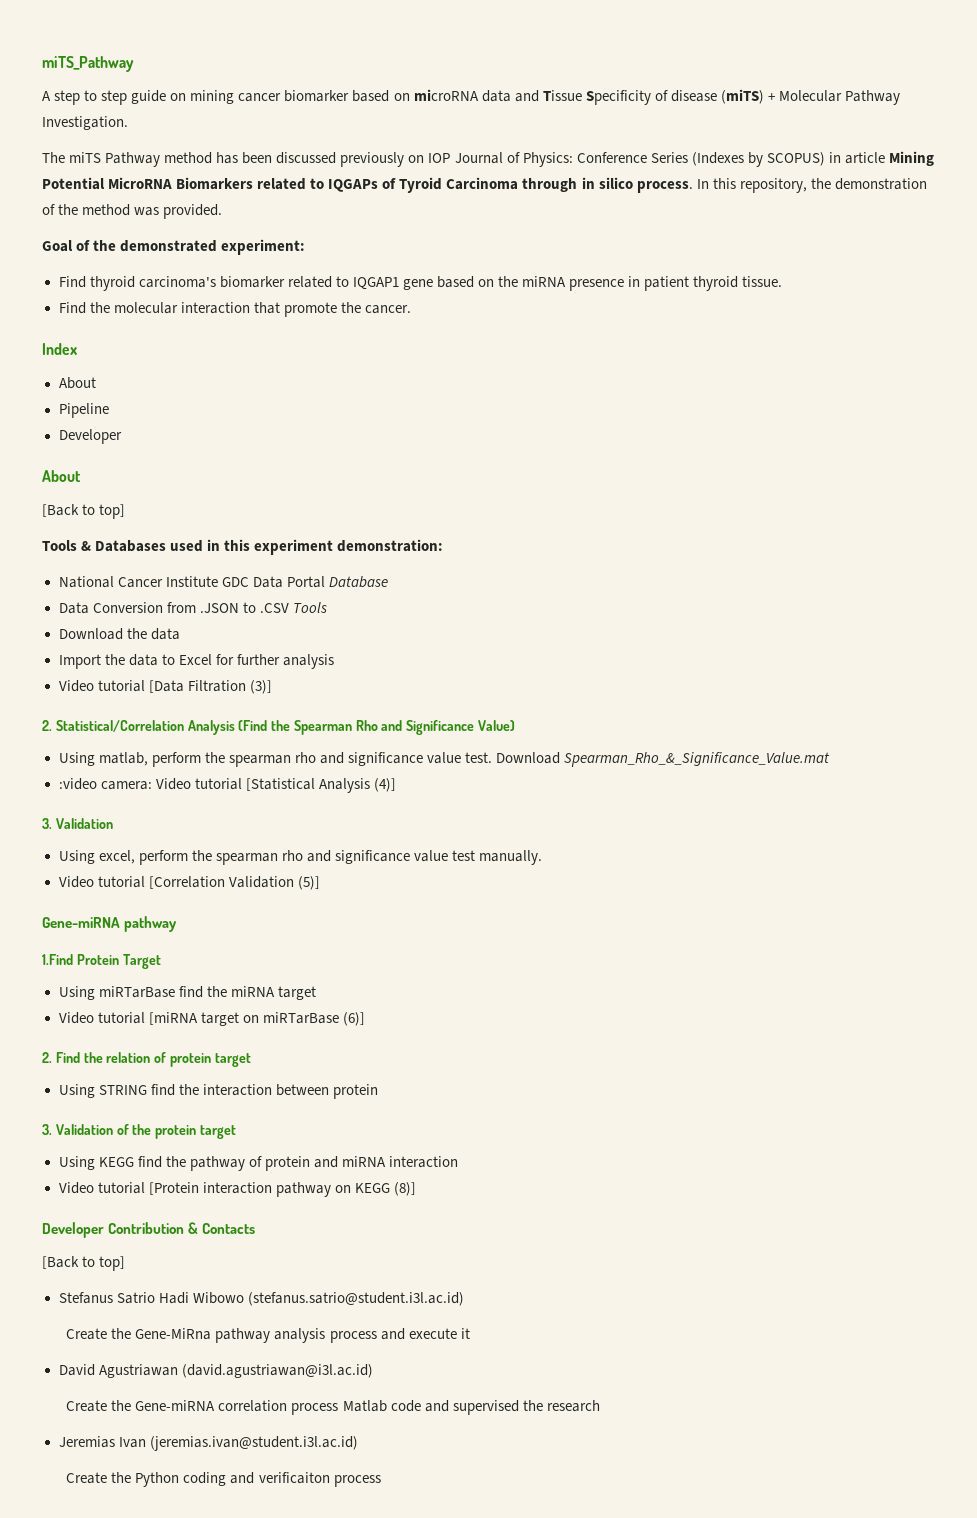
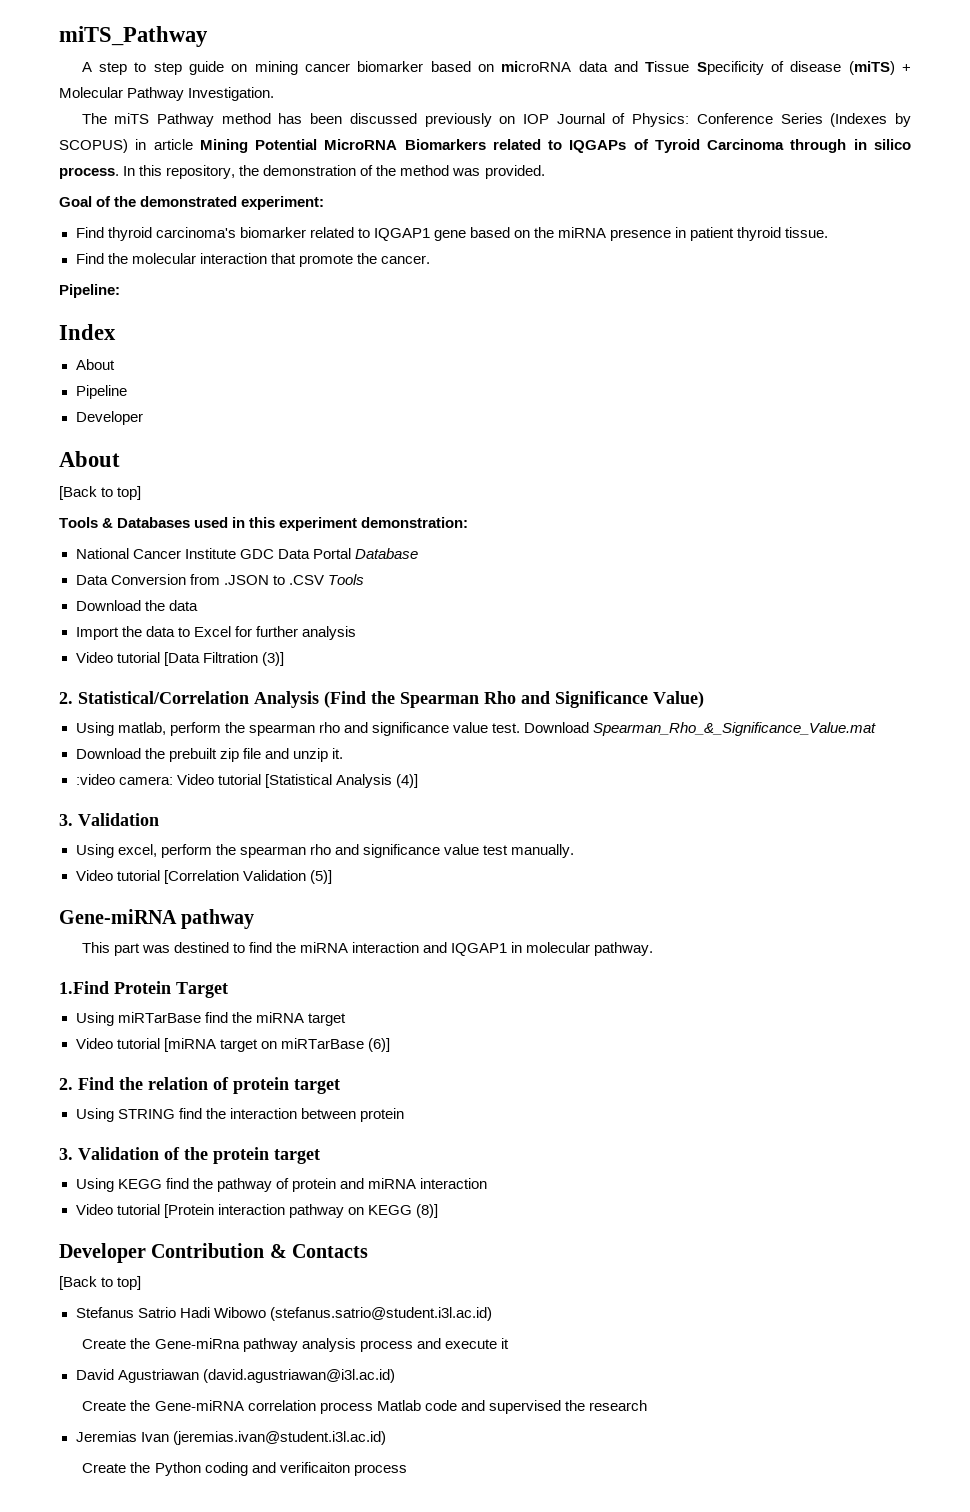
+ Pipeline:
+ Download the prebuilt zip file and unzip it.
+ This part was destined to find the miRNA interaction and IQGAP1 in molecular pathway.
- Create the Gene-MiRna pathway analysis process and execute it
+ Create the Gene-miRna pathway analysis process and execute it

